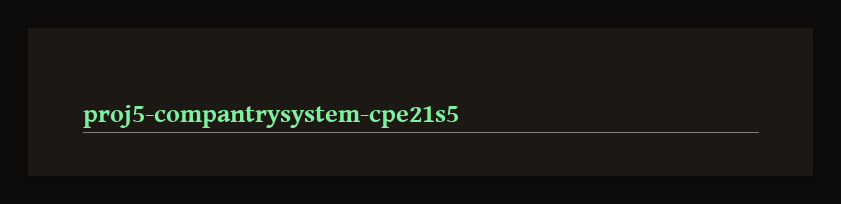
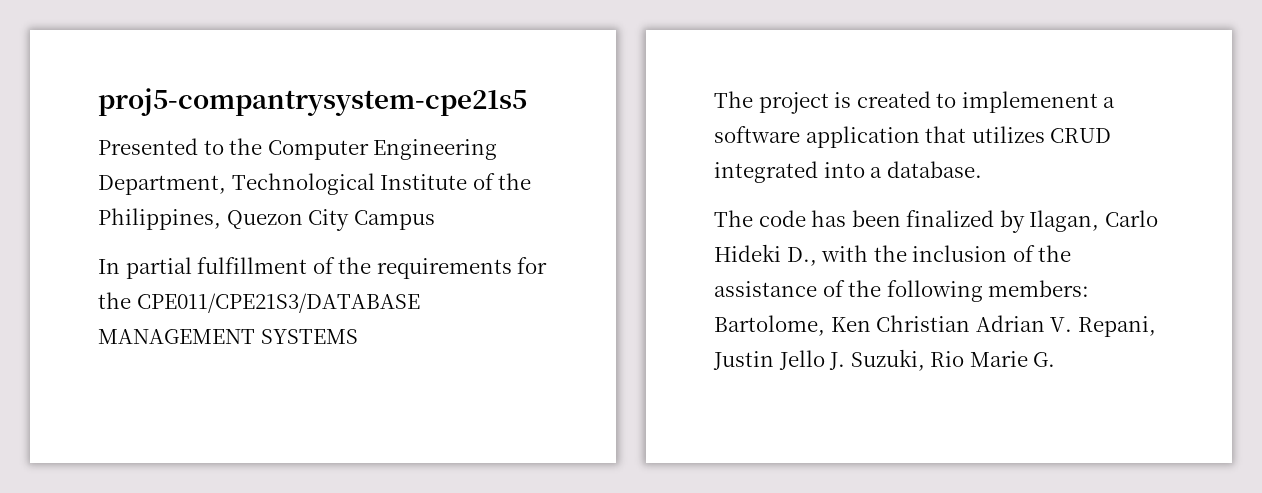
+ Presented to the Computer Engineering Department, Technological Institute of the Philippines, Quezon City Campus
+ In partial fulfillment of the requirements for the CPE011/CPE21S3/DATABASE MANAGEMENT SYSTEMS
+ The project is created to implemenent a software application that utilizes CRUD integrated into a database.
+ The code has been finalized by Ilagan, Carlo Hideki D., with the inclusion of the assistance of the following members: Bartolome, Ken Christian Adrian V. Repani, Justin Jello J. Suzuki, Rio Marie G.

